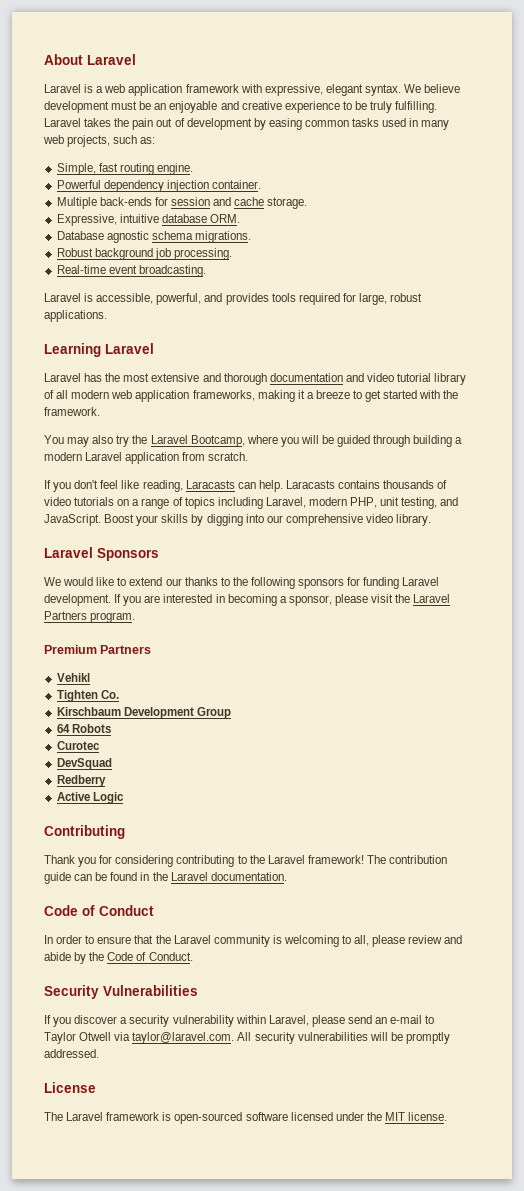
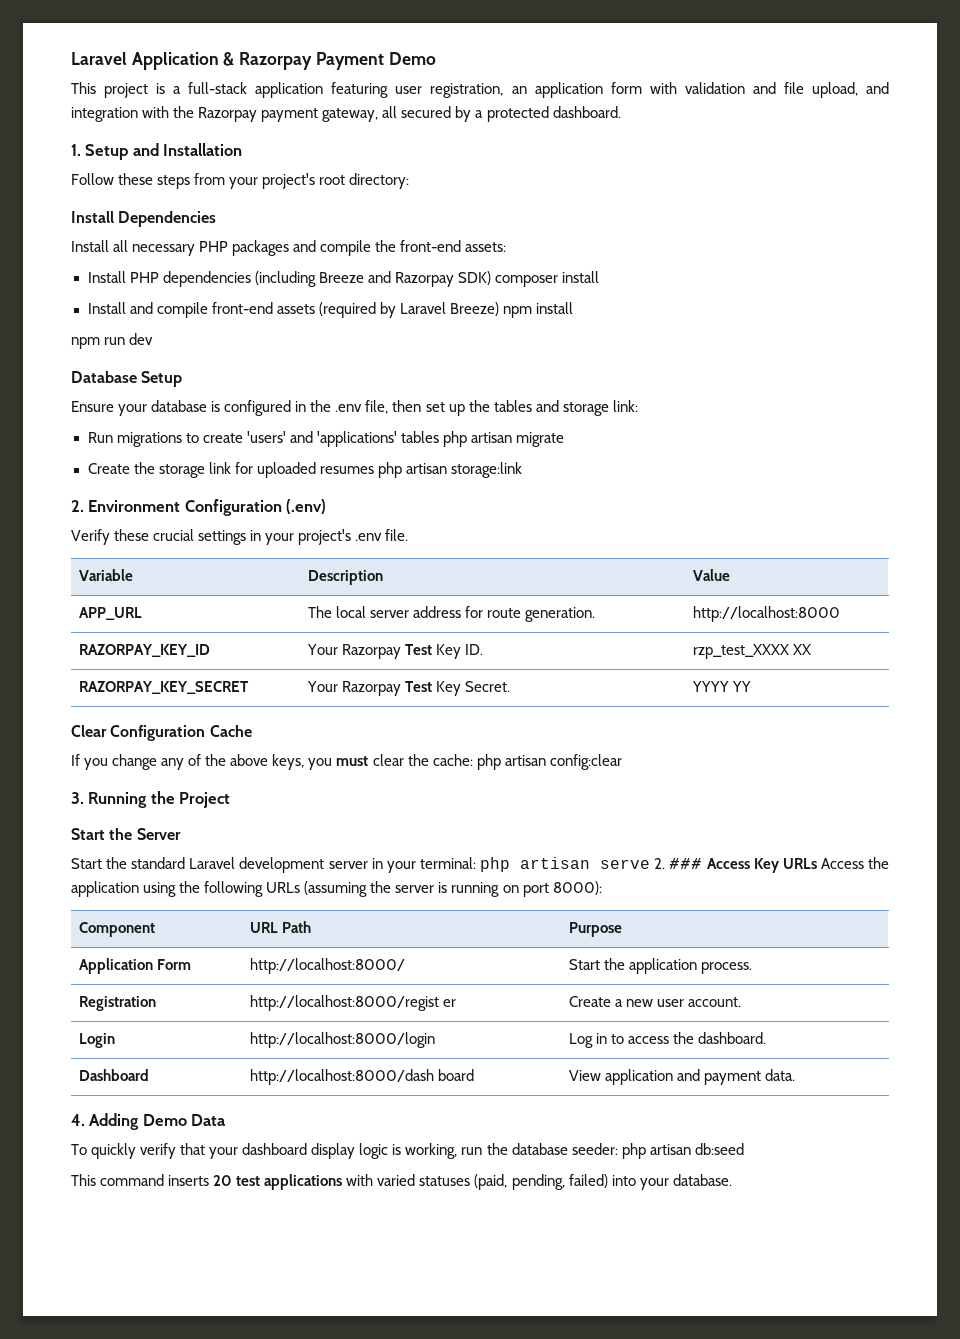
- About Laravel
- Laravel is a web application framework with expressive, elegant syntax. We believe development must be an enjoyable and creative experience to be truly fulfilling. Laravel takes the pain out of development by easing common tasks used in many web projects, such as:
- Simple, fast routing engine.
- Powerful dependency injection container.
- Multiple back-ends for session and cache storage.
- Expressive, intuitive database ORM.
- Database agnostic schema migrations.
- Robust background job processing.
- Real-time event broadcasting.
- Laravel is accessible, powerful, and provides tools required for large, robust applications.
- Learning Laravel
- Laravel has the most extensive and thorough documentation and video tutorial library of all modern web application frameworks, making it a breeze to get started with the framework.
- You may also try the Laravel Bootcamp, where you will be guided through building a modern Laravel application from scratch.
- If you don't feel like reading, Laracasts can help. Laracasts contains thousands of video tutorials on a range of topics including Laravel, modern PHP, unit testing, and JavaScript. Boost your skills by digging into our comprehensive video library.
- Laravel Sponsors
- We would like to extend our thanks to the following sponsors for funding Laravel development. If you are interested in becoming a sponsor, please visit the Laravel Partners program.
- Premium Partners
- Vehikl
- Tighten Co.
- Kirschbaum Development Group
- 64 Robots
- Curotec
- DevSquad
- Redberry
- Active Logic
- Contributing
- Thank you for considering contributing to the Laravel framework! The contribution guide can be found in the Laravel documentation.
- Code of Conduct
- In order to ensure that the Laravel community is welcoming to all, please review and abide by the Code of Conduct.
- Security Vulnerabilities
- If you discover a security vulnerability within Laravel, please send an e-mail to Taylor Otwell via taylor@laravel.com. All security vulnerabilities will be promptly addressed.
- License
- The Laravel framework is open-sourced software licensed under the MIT license.
+ Laravel Application & Razorpay Payment Demo
+ This project is a full-stack application featuring user registration, an application form with validation and file upload, and integration with the Razorpay payment gateway, all secured by a protected dashboard.
+ 1. Setup and Installation
+ Follow these steps from your project's root directory:
+ Install Dependencies
+ Install all necessary PHP packages and compile the front-end assets:
+ Install PHP dependencies (including Breeze and Razorpay SDK) composer install
+ Install and compile front-end assets (required by Laravel Breeze) npm install
+ npm run dev
+ Database Setup
+ Ensure your database is configured in the .env file, then set up the tables and storage link:
+ Run migrations to create 'users' and 'applications' tables php artisan migrate
+ Create the storage link for uploaded resumes php artisan storage:link
+ 2. Environment Configuration (.env)
+ Verify these crucial settings in your project's .env file.
+ Variable | Description | Value
+ APP_URL | The local server address for route generation. | http://localhost:8000
+ RAZORPAY_KEY_ID | Your Razorpay Test Key ID. | rzp_test_XXXX XX
+ RAZORPAY_KEY_SECRET | Your Razorpay Test Key Secret. | YYYY YY
+ Clear Configuration Cache
+ If you change any of the above keys, you must clear the cache: php artisan config:clear
+ 3. Running the Project
+ Start the Server
+ Start the standard Laravel development server in your terminal: php artisan serve 2. ### Access Key URLs Access the application using the following URLs (assuming the server is running on port 8000):
+ Component | URL Path | Purpose
+ Application Form | http://localhost:8000/ | Start the application process.
+ Registration | http://localhost:8000/regist er | Create a new user account.
+ Login | http://localhost:8000/login | Log in to access the dashboard.
+ Dashboard | http://localhost:8000/dash board | View application and payment data.
+ 4. Adding Demo Data
+ To quickly verify that your dashboard display logic is working, run the database seeder: php artisan db:seed
+ This command inserts 20 test applications with varied statuses (paid, pending, failed) into your database.

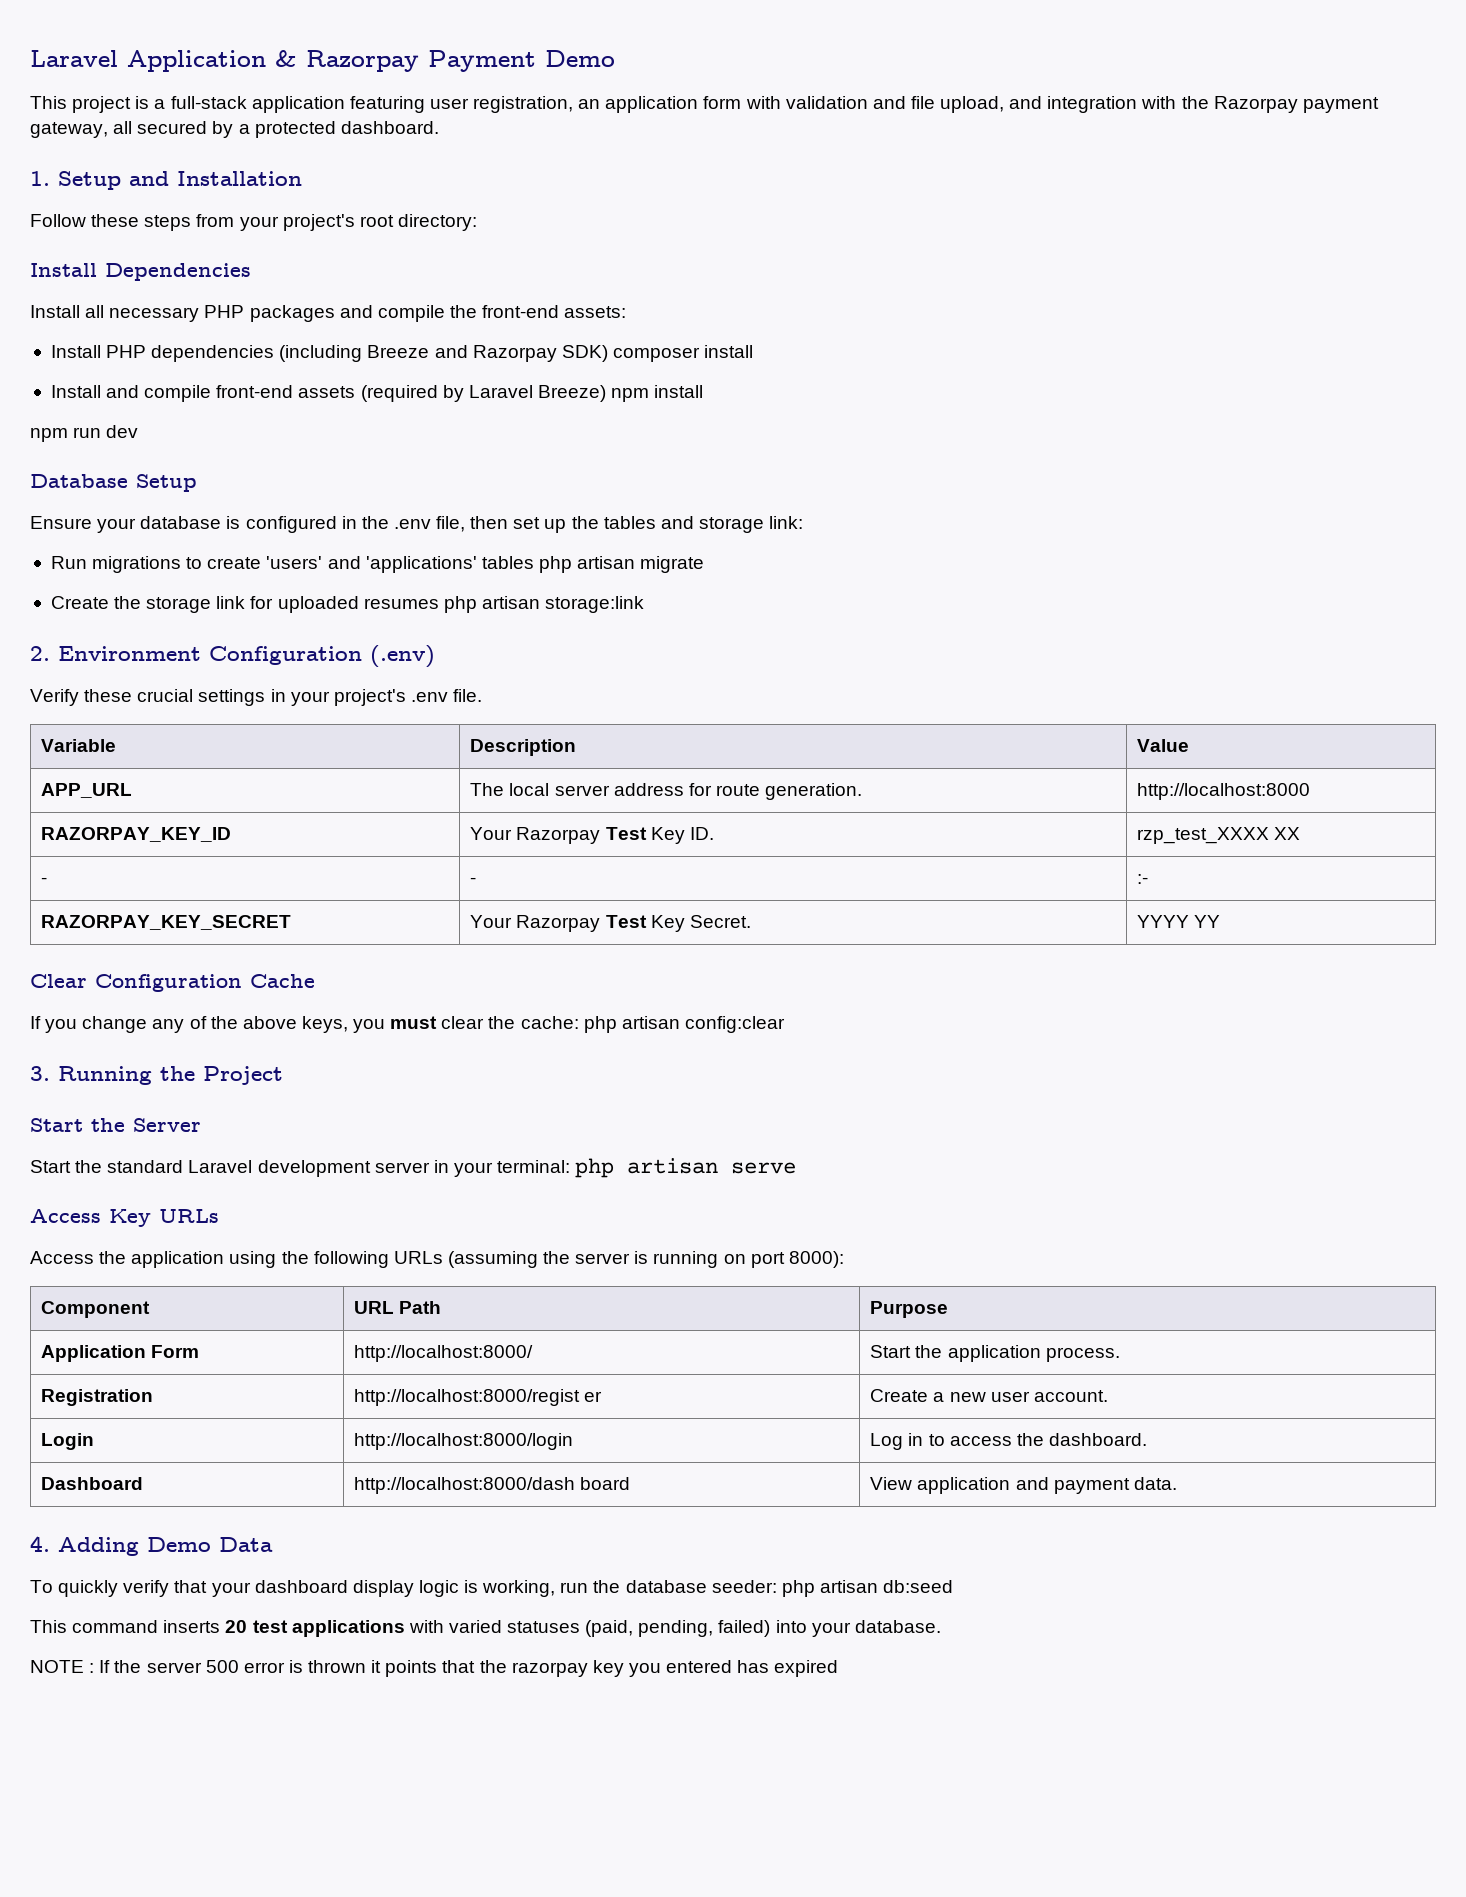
+ - | - | :-
- Start the standard Laravel development server in your terminal: php artisan serve 2. ### Access Key URLs Access the application using the following URLs (assuming the server is running on port 8000):
+ Start the standard Laravel development server in your terminal: php artisan serve
+ Access Key URLs
+ Access the application using the following URLs (assuming the server is running on port 8000):
+ NOTE : If the server 500 error is thrown it points that the razorpay key you entered has expired

